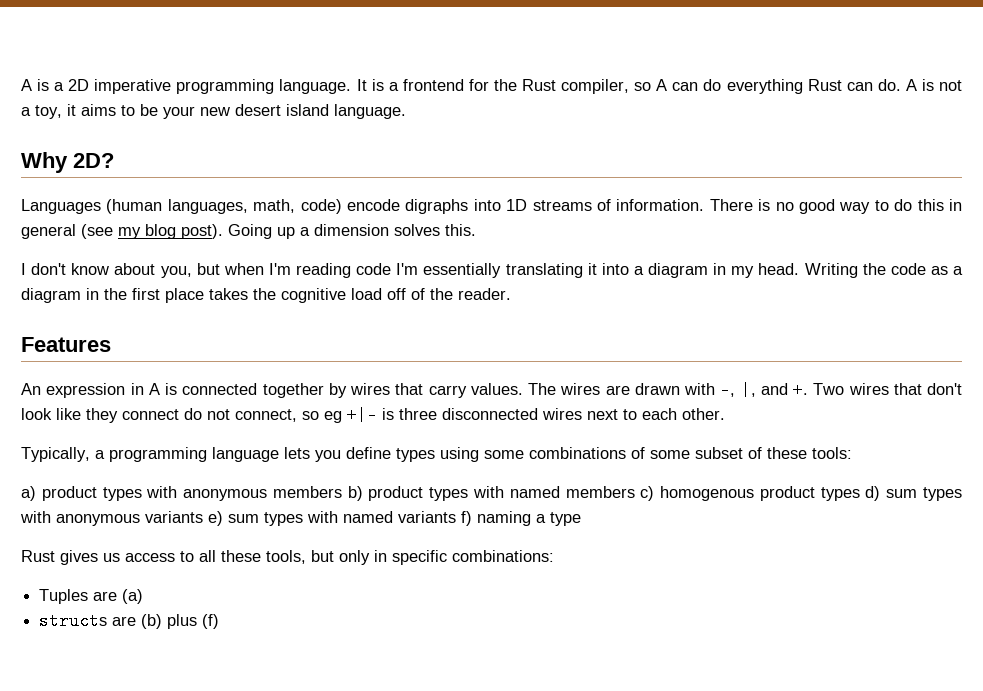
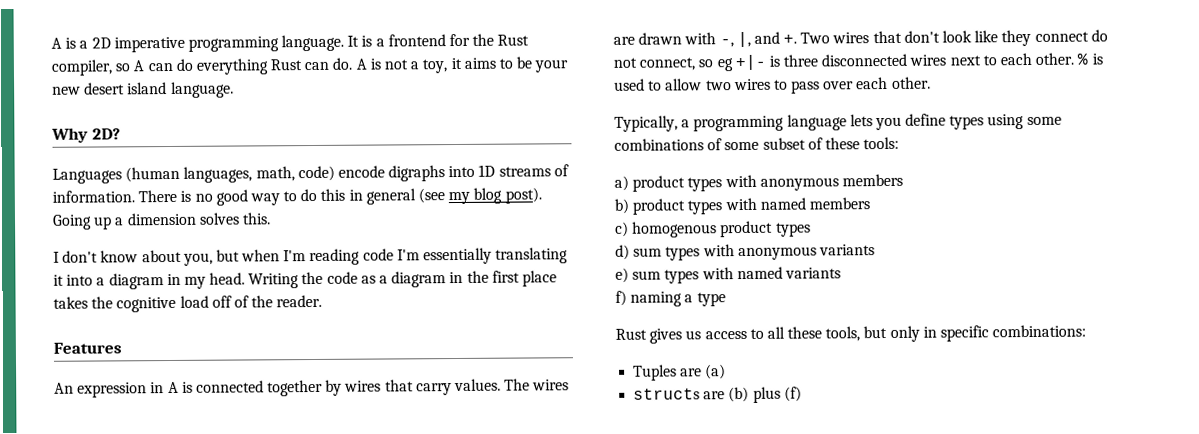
+ % is used to allow two wires to pass over each other.
- a) product types with anonymous members b) product types with named members c) homogenous product types d) sum types with anonymous variants e) sum types with named variants f) naming a type
+ a) product types with anonymous members
+ b) product types with named members
+ c) homogenous product types
+ d) sum types with anonymous variants
+ e) sum types with named variants
+ f) naming a type

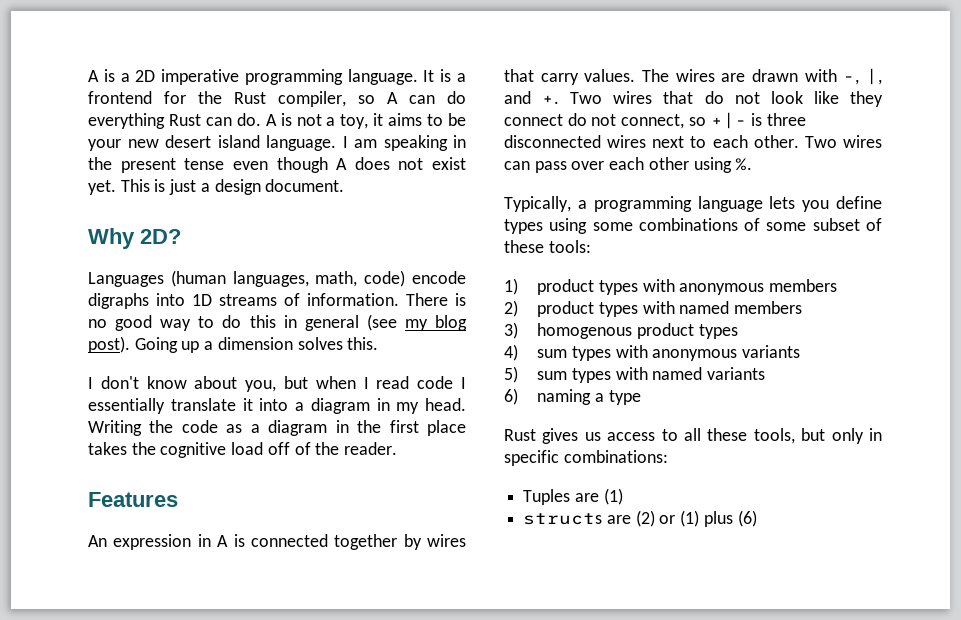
+ I am speaking in the present tense even though A does not exist yet. This is just a design document.
- I don't know about you, but when I'm reading code I'm essentially translating it into a diagram in my head.
+ I don't know about you, but when I read code I essentially translate it into a diagram in my head.
- Two wires that don't look like they connect do not connect, so eg +|- is three disconnected wires next to each other.
+ Two wires that do not look like they connect do not connect, so +|- is three disconnected wires next to each other.
- % is used to allow two wires to pass over each other.
+ Two wires can pass over each other using %.
- a) product types with anonymous members
+ 1) product types with anonymous members
- b) product types with named members
+ 2) product types with named members
- c) homogenous product types
+ 3) homogenous product types
- d) sum types with anonymous variants
+ 4) sum types with anonymous variants
- e) sum types with named variants
+ 5) sum types with named variants
- f) naming a type
+ 6) naming a type
- Tuples are (a)
+ Tuples are (1)
- structs are (b) plus (f)
+ structs are (2) or (1) plus (6)

